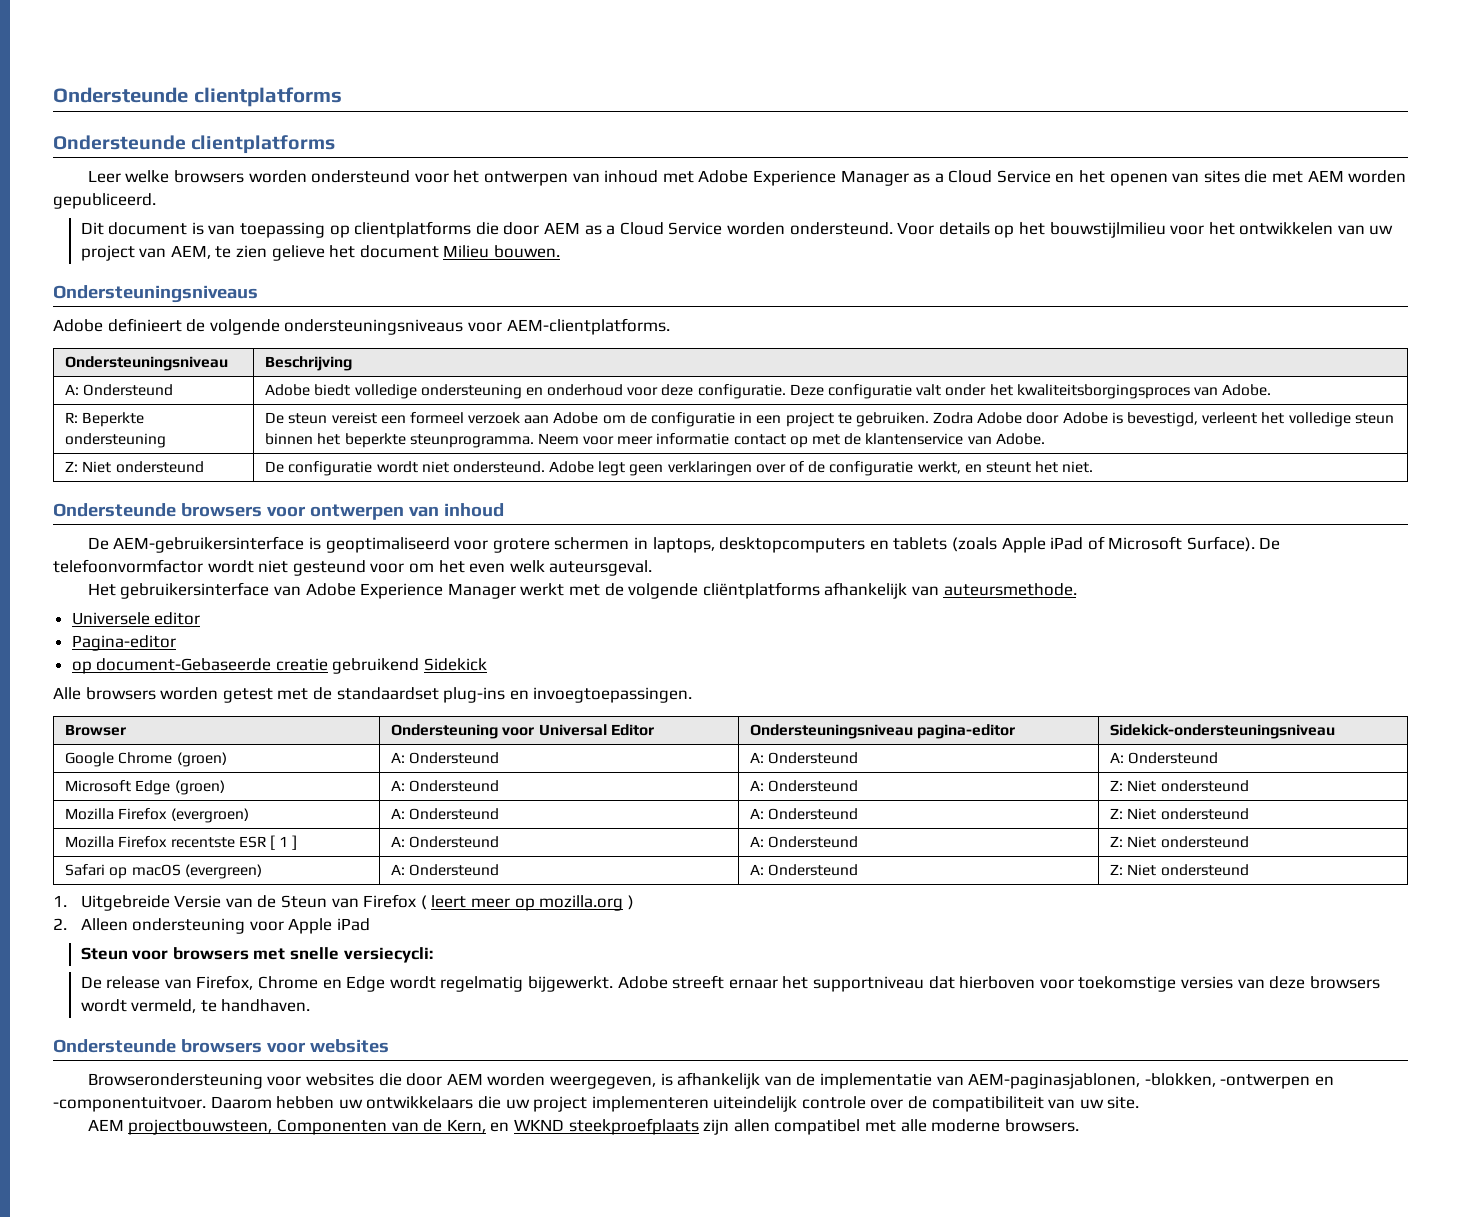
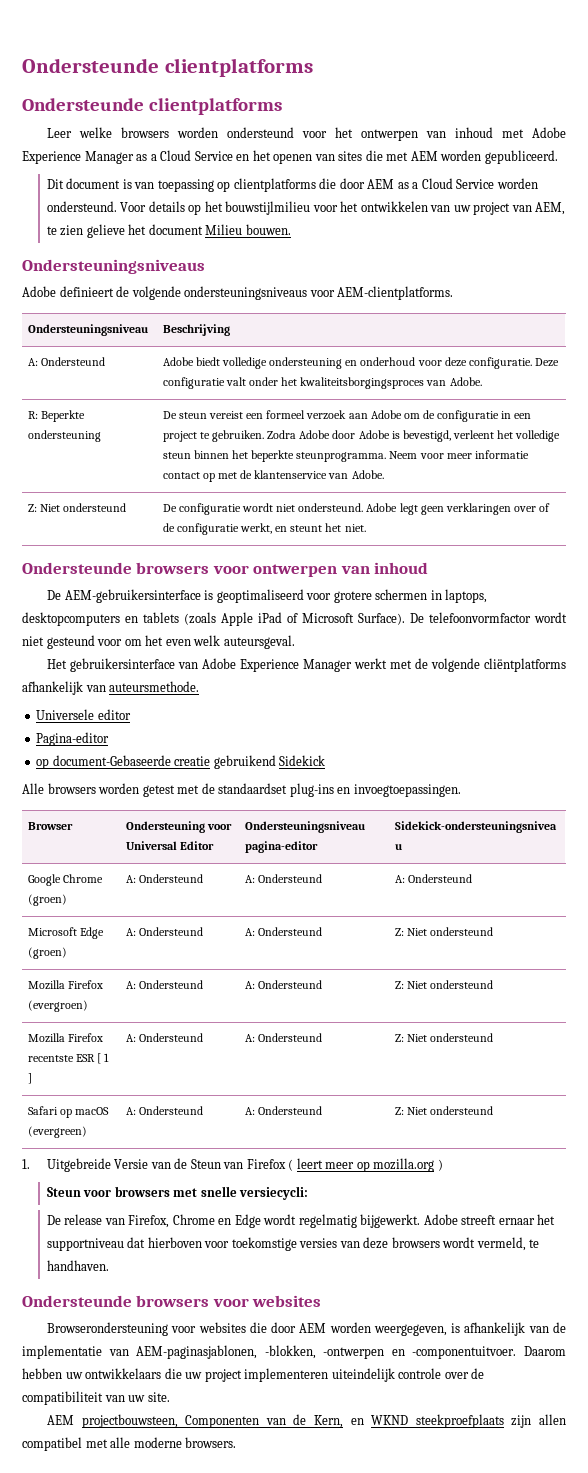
- 2. Alleen ondersteuning voor Apple iPad

